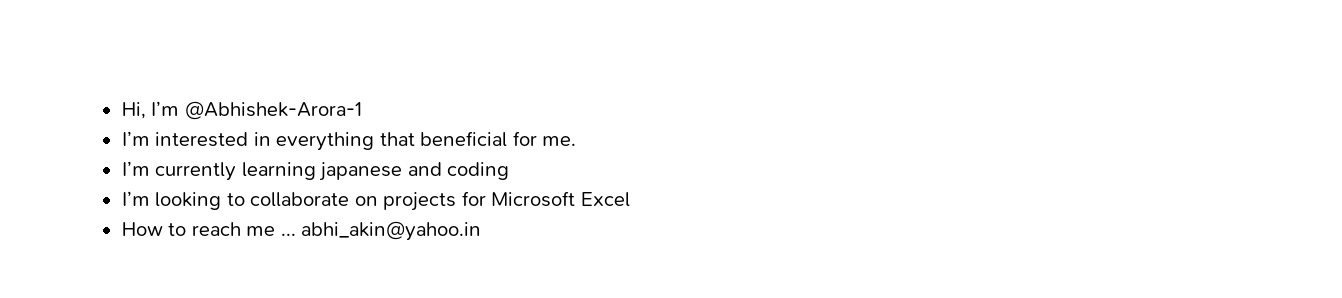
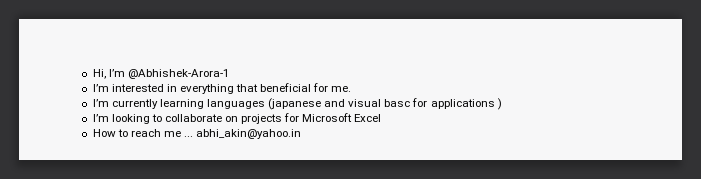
- I’m currently learning japanese and coding
+ I’m currently learning languages (japanese and visual basc for applications )

